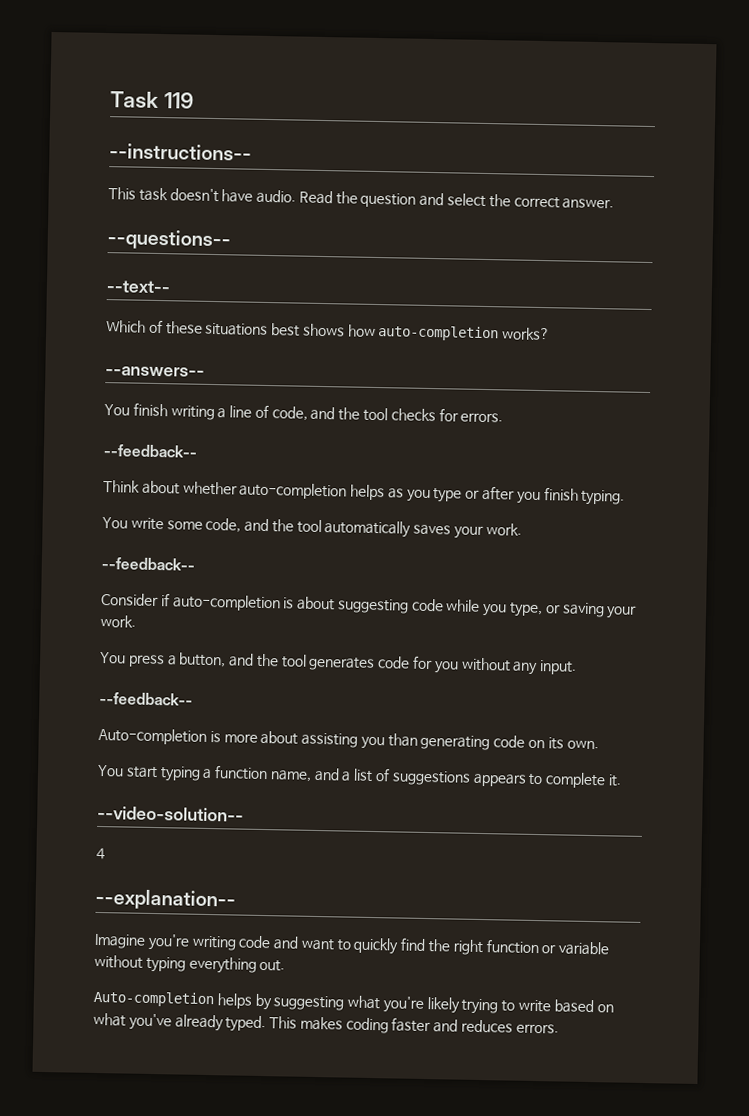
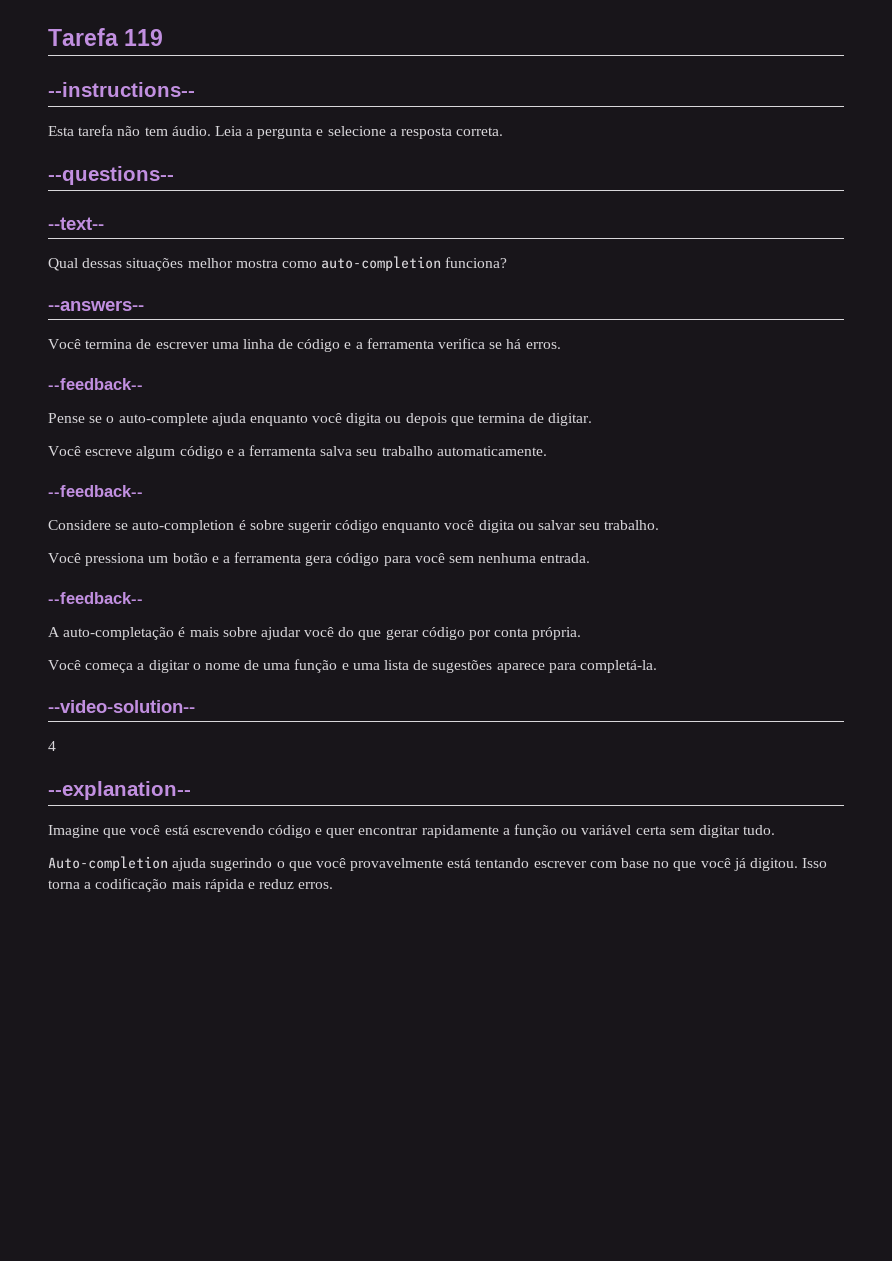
- Task 119
+ Tarefa 119
- This task doesn't have audio. Read the question and select the correct answer.
+ Esta tarefa não tem áudio. Leia a pergunta e selecione a resposta correta.
  --questions--
  --text--
- Which of these situations best shows how auto-completion works?
+ Qual dessas situações melhor mostra como auto-completion funciona?
  --answers--
- You finish writing a line of code, and the tool checks for errors.
+ Você termina de escrever uma linha de código e a ferramenta verifica se há erros.
  --feedback--
- Think about whether auto-completion helps as you type or after you finish typing.
- You write some code, and the tool automatically saves your work.
+ Pense se o auto-complete ajuda enquanto você digita ou depois que termina de digitar.
+ Você escreve algum código e a ferramenta salva seu trabalho automaticamente.
  --feedback--
- Consider if auto-completion is about suggesting code while you type, or saving your work.
- You press a button, and the tool generates code for you without any input.
+ Considere se auto-completion é sobre sugerir código enquanto você digita ou salvar seu trabalho.
+ Você pressiona um botão e a ferramenta gera código para você sem nenhuma entrada.
  --feedback--
- Auto-completion is more about assisting you than generating code on its own.
- You start typing a function name, and a list of suggestions appears to complete it.
+ A auto-completação é mais sobre ajudar você do que gerar código por conta própria.
+ Você começa a digitar o nome de uma função e uma lista de sugestões aparece para completá-la.
  --video-solution--
  4
  --explanation--
- Imagine you're writing code and want to quickly find the right function or variable without typing everything out.
- Auto-completion helps by suggesting what you're likely trying to write based on what you've already typed. This makes coding faster and reduces errors.
+ Imagine que você está escrevendo código e quer encontrar rapidamente a função ou variável certa sem digitar tudo.
+ Auto-completion ajuda sugerindo o que você provavelmente está tentando escrever com base no que você já digitou. Isso torna a codificação mais rápida e reduz erros.

